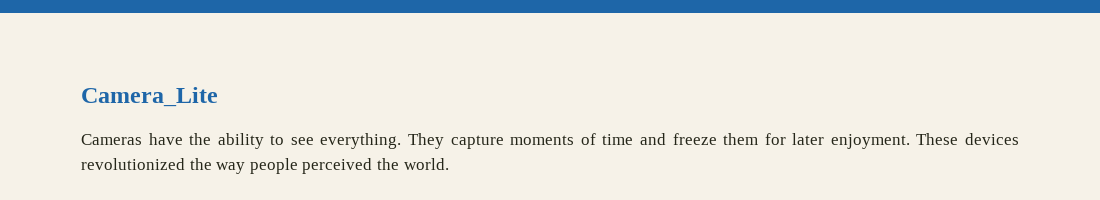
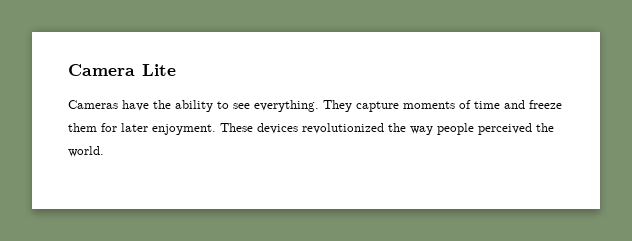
- Camera_Lite
+ Camera Lite

